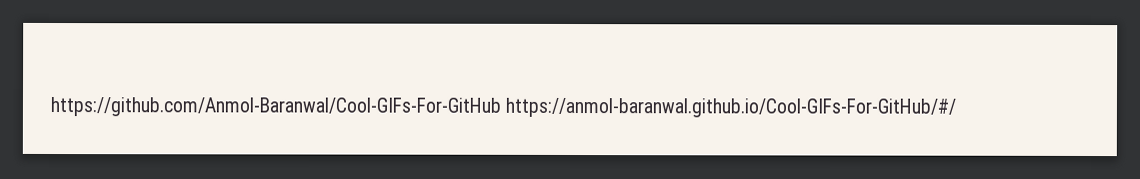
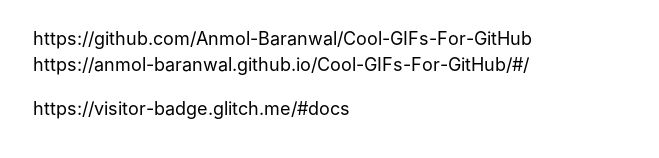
+ https://visitor-badge.glitch.me/#docs

